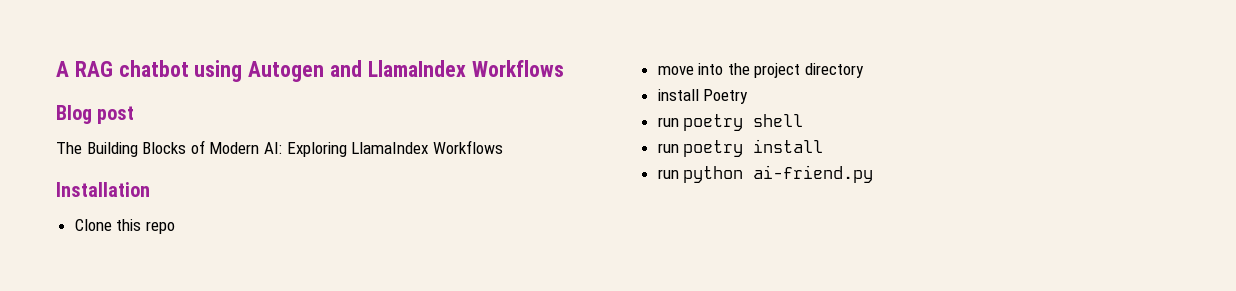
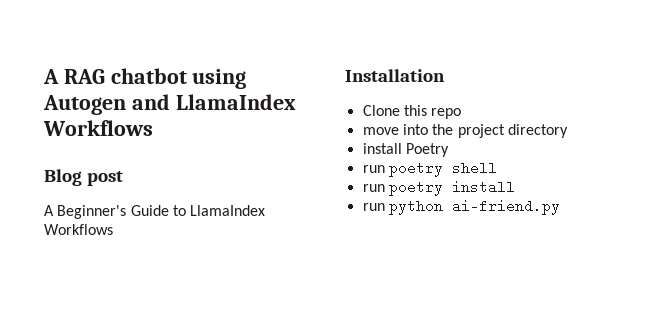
- The Building Blocks of Modern AI: Exploring LlamaIndex Workflows
+ A Beginner's Guide to LlamaIndex Workflows

